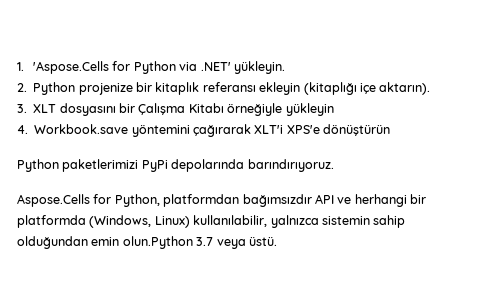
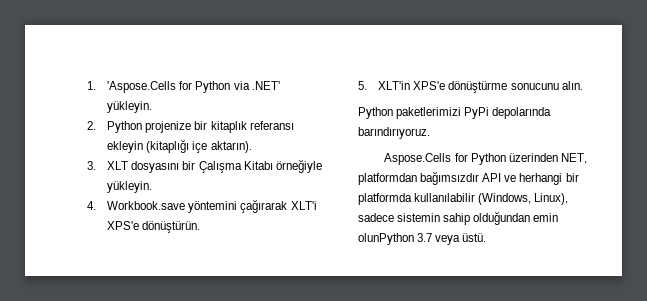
- 3. XLT dosyasını bir Çalışma Kitabı örneğiyle yükleyin
+ 3. XLT dosyasını bir Çalışma Kitabı örneğiyle yükleyin.
- 4. Workbook.save yöntemini çağırarak XLT'i XPS'e dönüştürün
+ 4. Workbook.save yöntemini çağırarak XLT'i XPS'e dönüştürün.
+ 5. XLT'in XPS'e dönüştürme sonucunu alın.
- Aspose.Cells for Python, platformdan bağımsızdır API ve herhangi bir platformda (Windows, Linux) kullanılabilir, yalnızca sistemin sahip olduğundan emin olun.Python 3.7 veya üstü.
+ Aspose.Cells for Python üzerinden NET, platformdan bağımsızdır API ve herhangi bir platformda kullanılabilir (Windows, Linux), sadece sistemin sahip olduğundan emin olunPython 3.7 veya üstü.

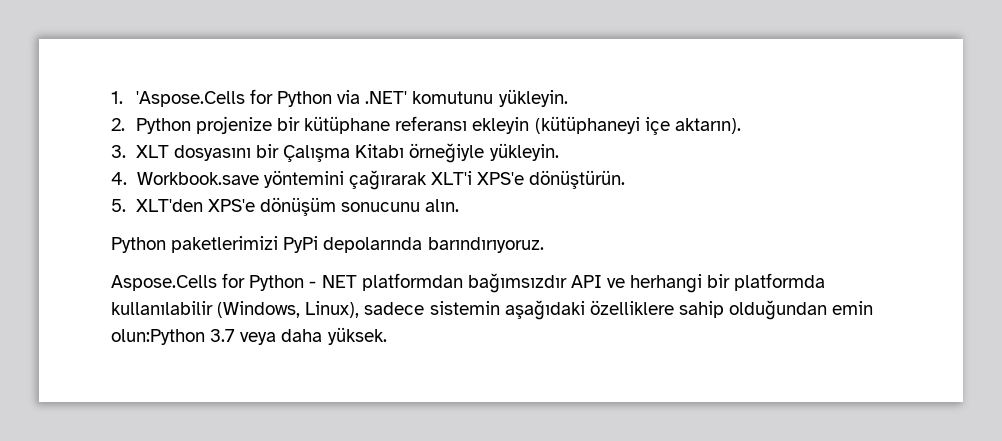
- 1. 'Aspose.Cells for Python via .NET' yükleyin.
+ 1. 'Aspose.Cells for Python via .NET' komutunu yükleyin.
- 2. Python projenize bir kitaplık referansı ekleyin (kitaplığı içe aktarın).
+ 2. Python projenize bir kütüphane referansı ekleyin (kütüphaneyi içe aktarın).
- 5. XLT'in XPS'e dönüştürme sonucunu alın.
+ 5. XLT'den XPS'e dönüşüm sonucunu alın.
- Aspose.Cells for Python üzerinden NET, platformdan bağımsızdır API ve herhangi bir platformda kullanılabilir (Windows, Linux), sadece sistemin sahip olduğundan emin olunPython 3.7 veya üstü.
+ Aspose.Cells for Python - NET platformdan bağımsızdır API ve herhangi bir platformda kullanılabilir (Windows, Linux), sadece sistemin aşağıdaki özelliklere sahip olduğundan emin olun:Python 3.7 veya daha yüksek.

